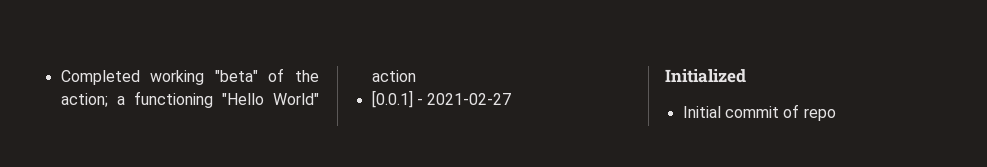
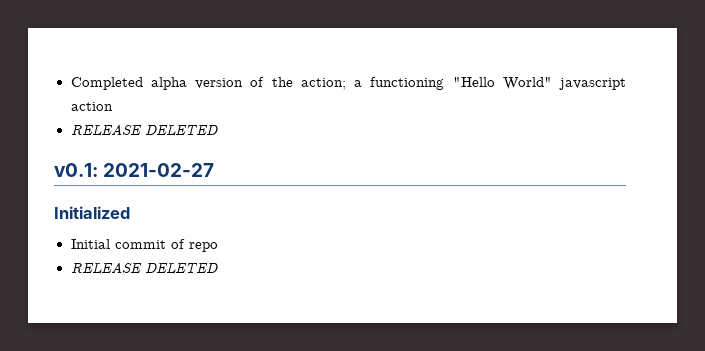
- Completed working "beta" of the action; a functioning "Hello World" action
- [0.0.1] - 2021-02-27
+ Completed alpha version of the action; a functioning "Hello World" javascript action
+ RELEASE DELETED
+ v0.1: 2021-02-27
  Initial commit of repo
+ RELEASE DELETED

